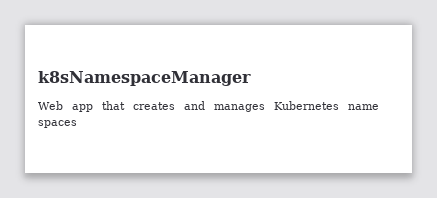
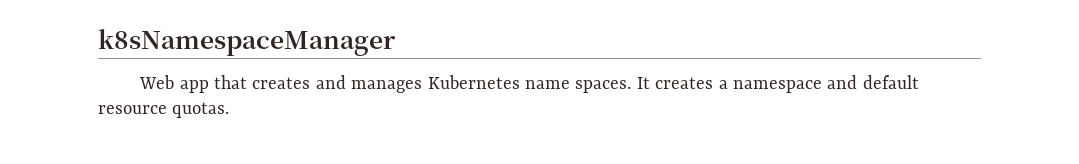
- Web app that creates and manages Kubernetes name spaces
+ Web app that creates and manages Kubernetes name spaces. It creates a namespace and default resource quotas.

